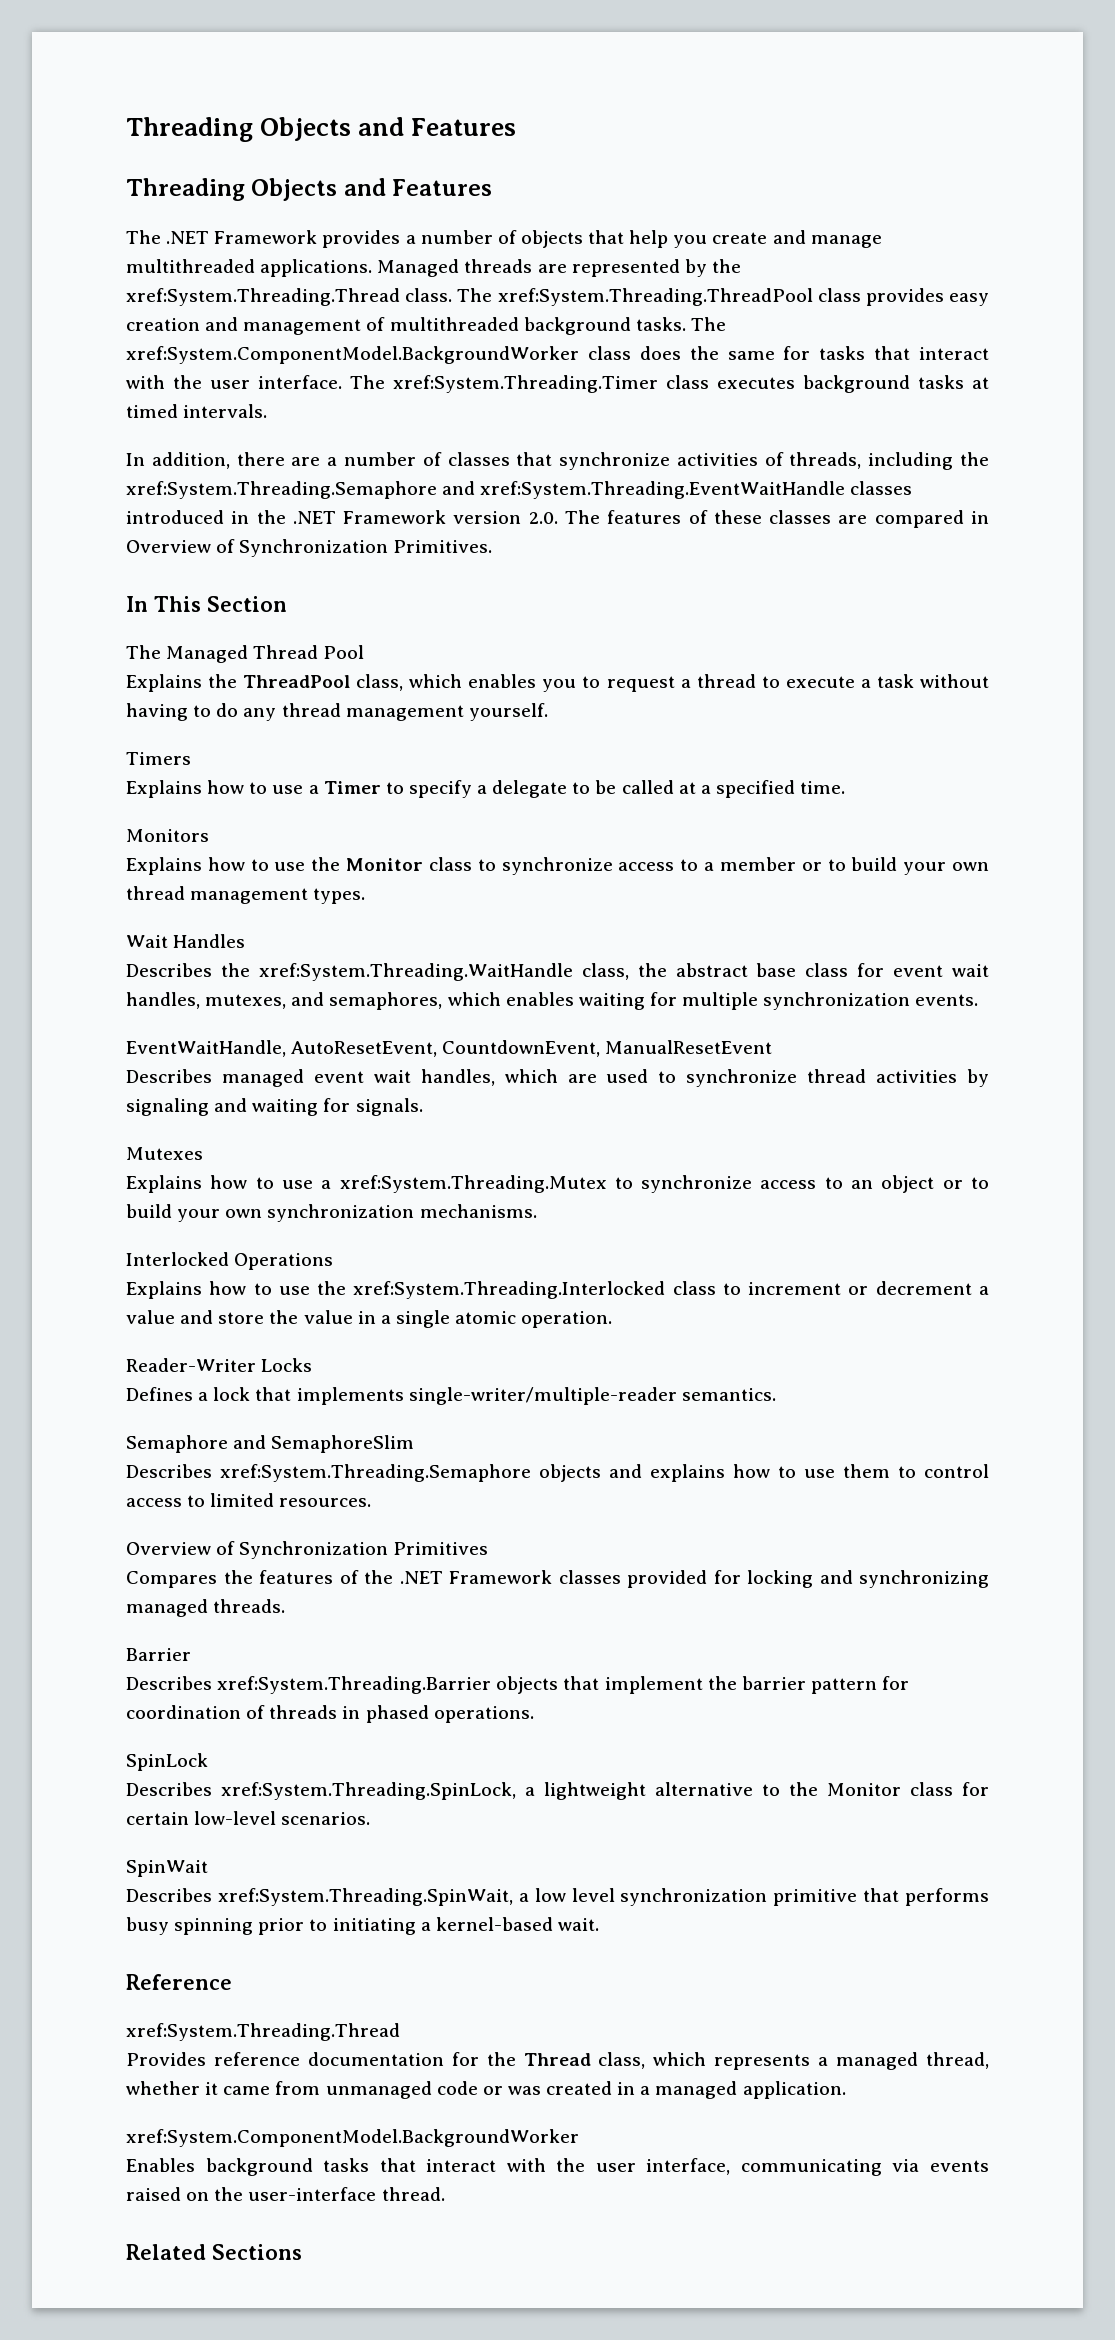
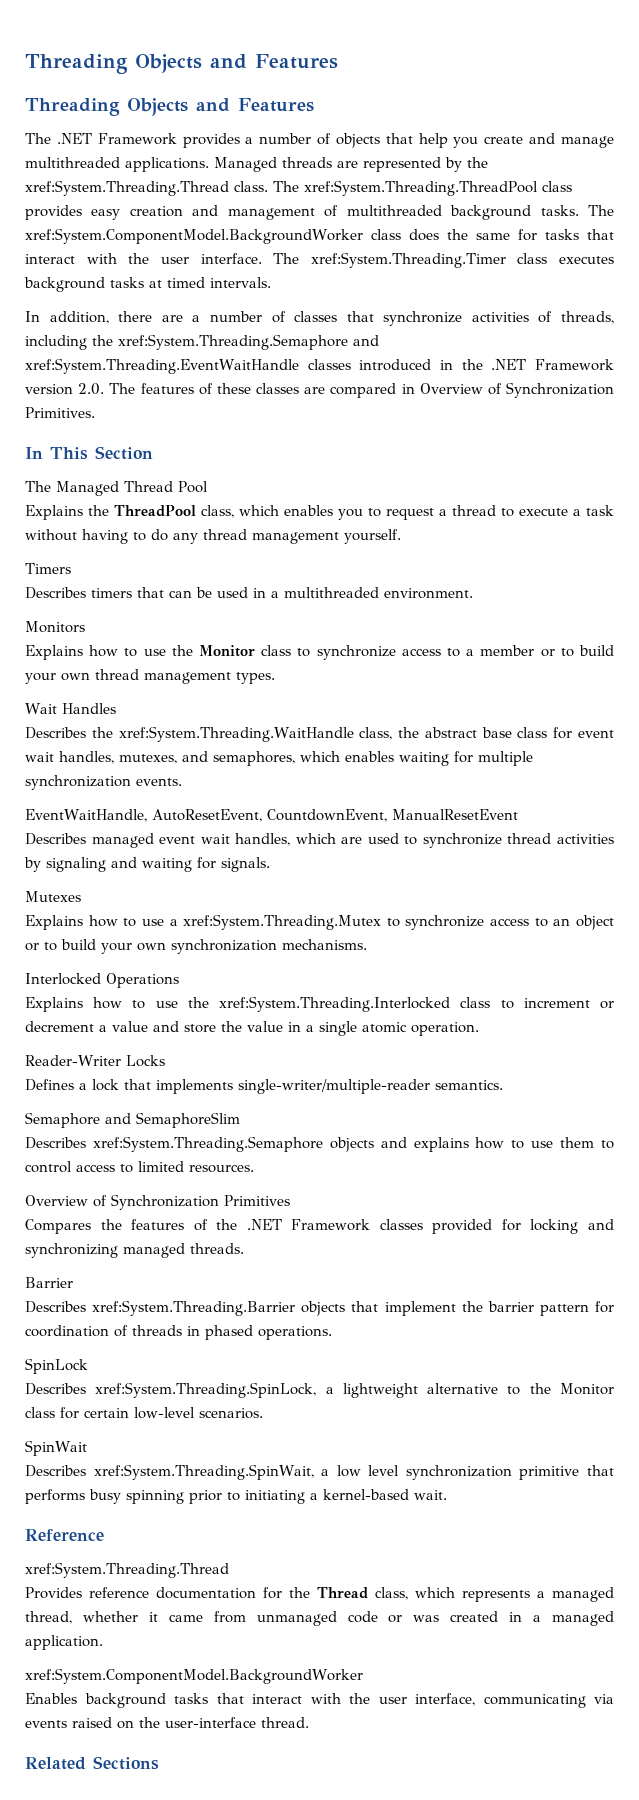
- Explains how to use a Timer to specify a delegate to be called at a specified time.
+ Describes timers that can be used in a multithreaded environment.

